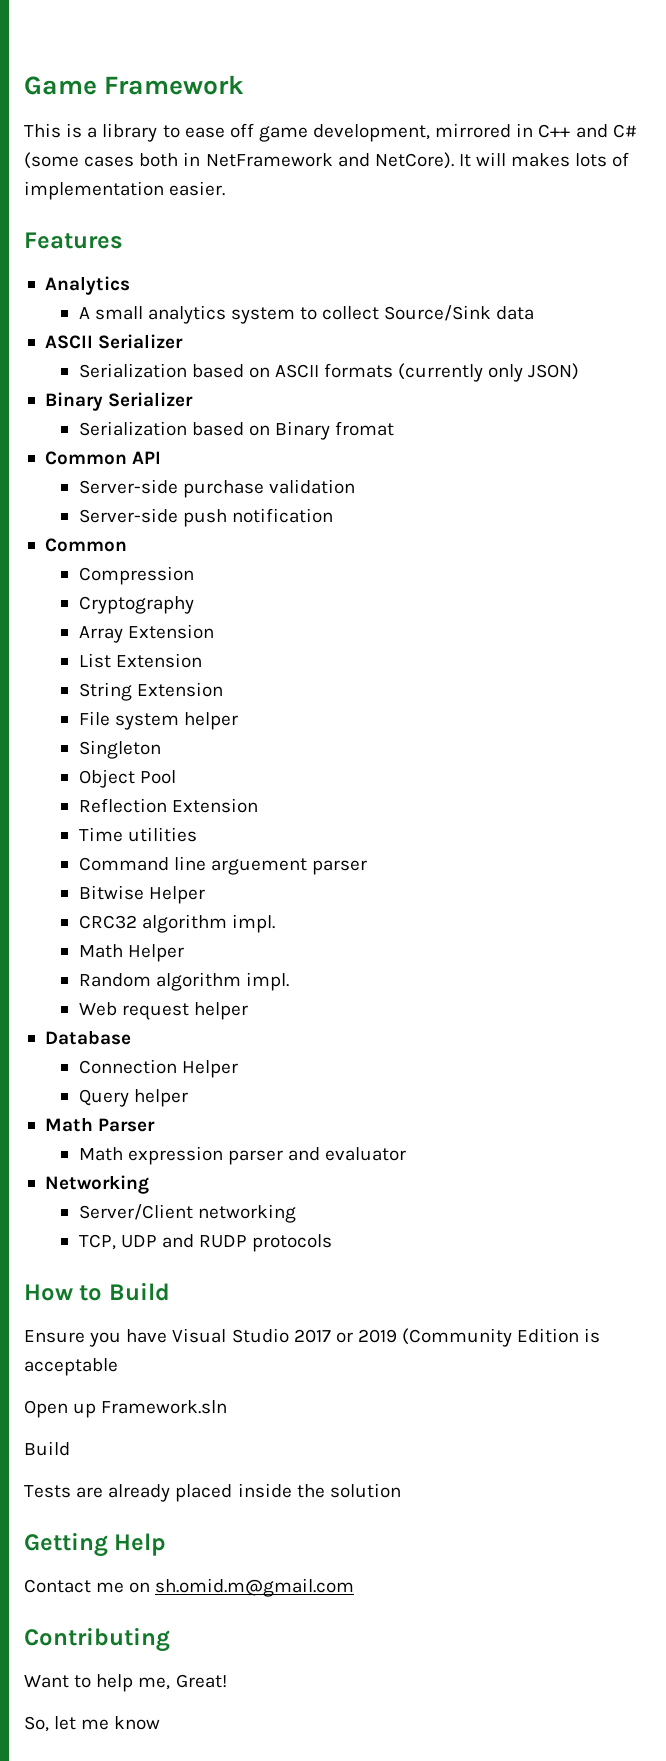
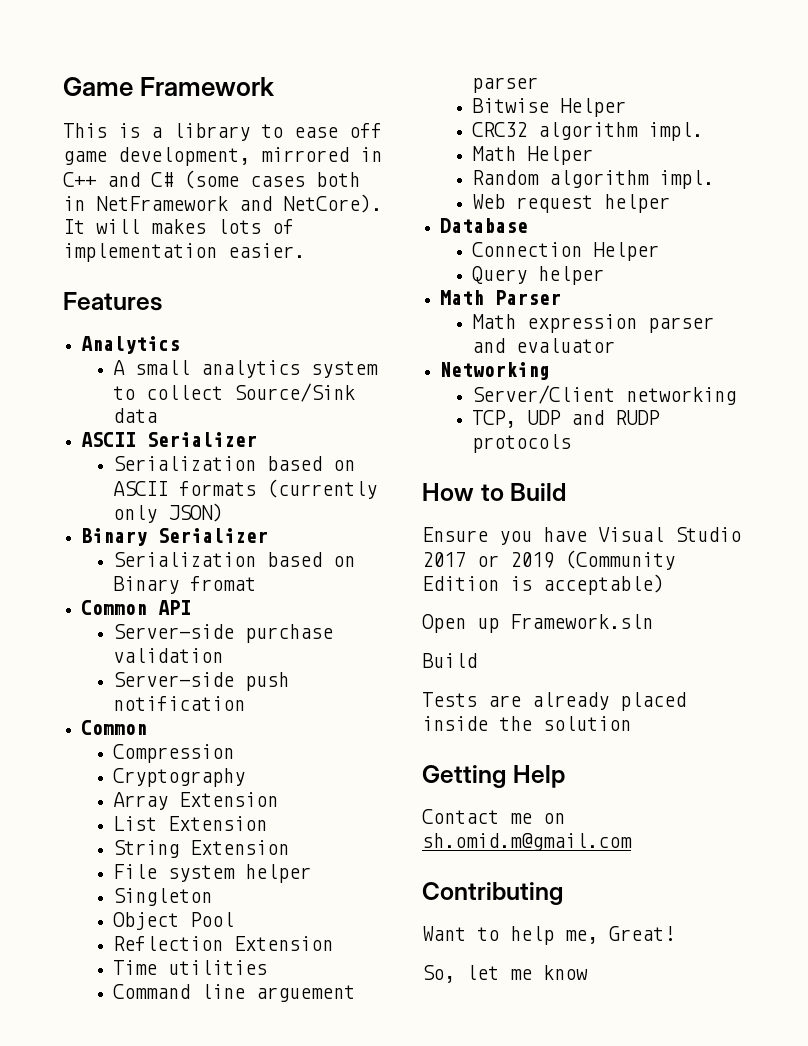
- Ensure you have Visual Studio 2017 or 2019 (Community Edition is acceptable
+ Ensure you have Visual Studio 2017 or 2019 (Community Edition is acceptable)

